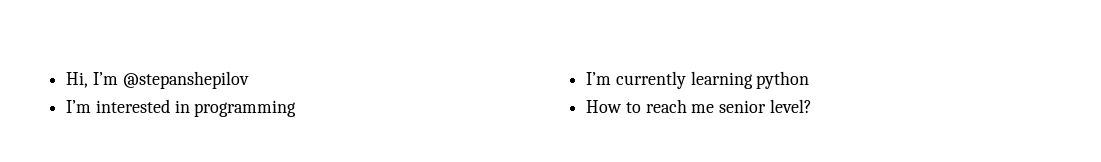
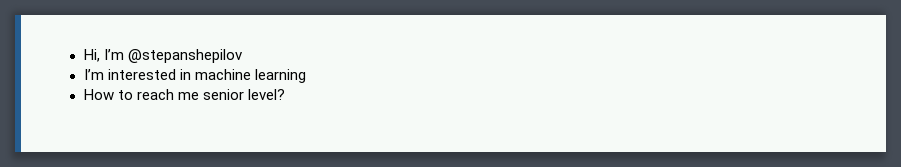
- I’m interested in programming
- I’m currently learning python
+ I’m interested in machine learning

